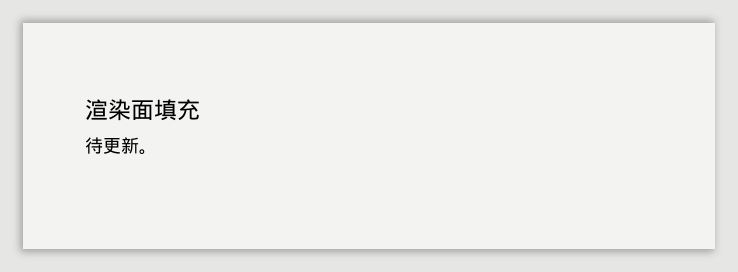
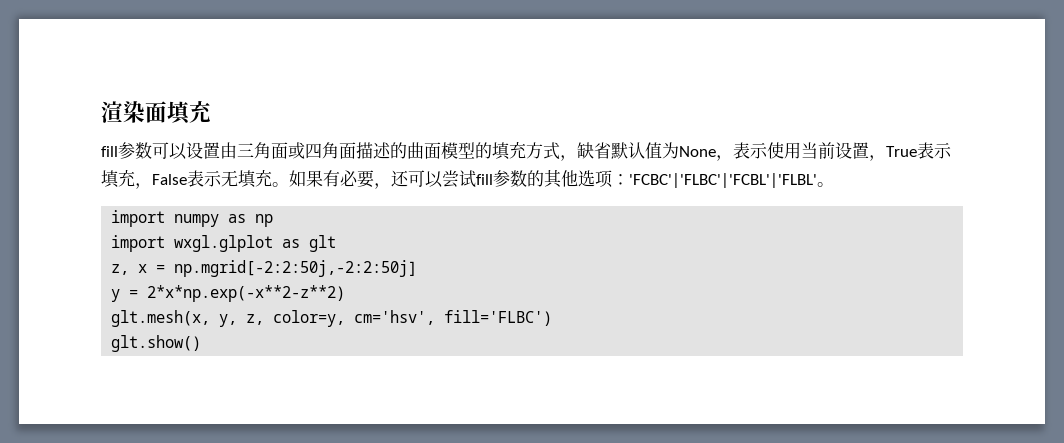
- 待更新。
+ fill参数可以设置由三角面或四角面描述的曲面模型的填充方式，缺省默认值为None，表示使用当前设置，True表示填充，False表示无填充。如果有必要，还可以尝试fill参数的其他选项：'FCBC'|'FLBC'|'FCBL'|'FLBL'。
+ import numpy as np
+ import wxgl.glplot as glt
+ z, x = np.mgrid[-2:2:50j,-2:2:50j]
+ y = 2*x*np.exp(-x**2-z**2)
+ glt.mesh(x, y, z, color=y, cm='hsv', fill='FLBC')
+ glt.show()

